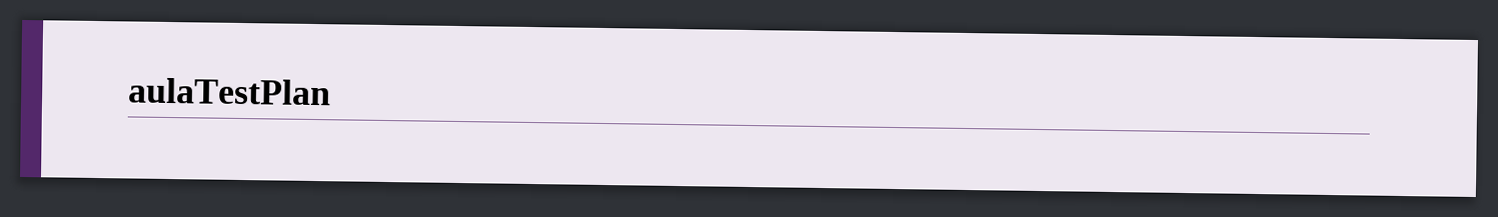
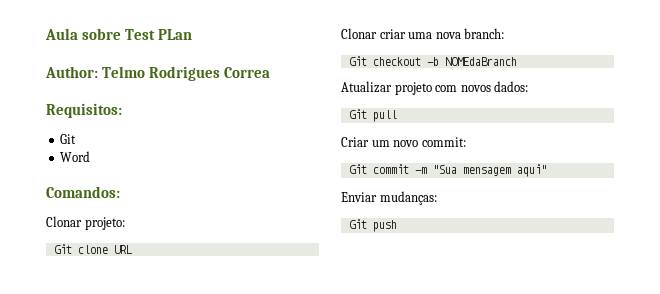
- aulaTestPlan
+ Aula sobre Test PLan
+ Author: Telmo Rodrigues Correa
+ Requisitos:
+ Git
+ Word
+ Comandos:
+ Clonar projeto:
+ Git clone URL
+ Clonar criar uma nova branch:
+ Git checkout -b NOMEdaBranch
+ Atualizar projeto com novos dados:
+ Git pull
+ Criar um novo commit:
+ Git commit -m "Sua mensagem aqui"
+ Enviar mudanças:
+ Git push

